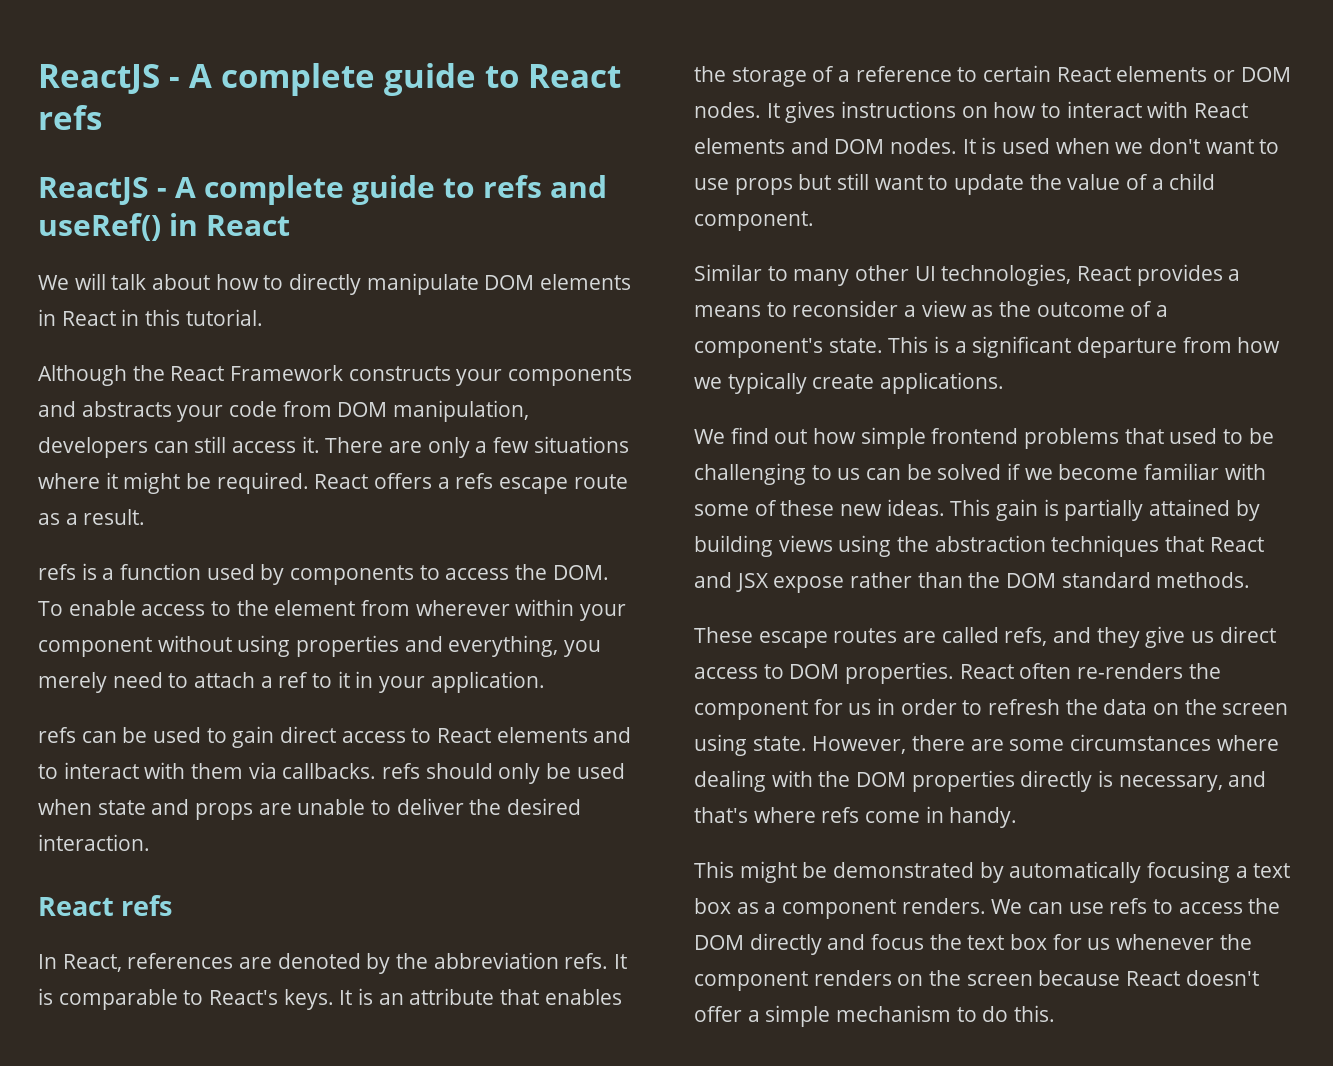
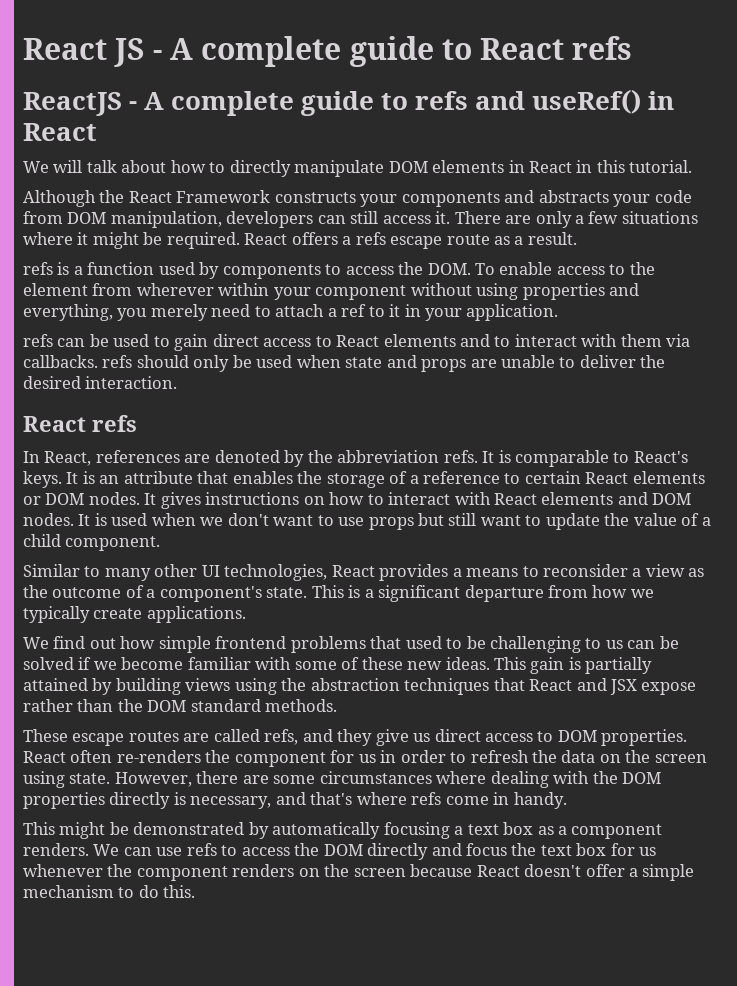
- ReactJS - A complete guide to React refs
+ React JS - A complete guide to React refs

